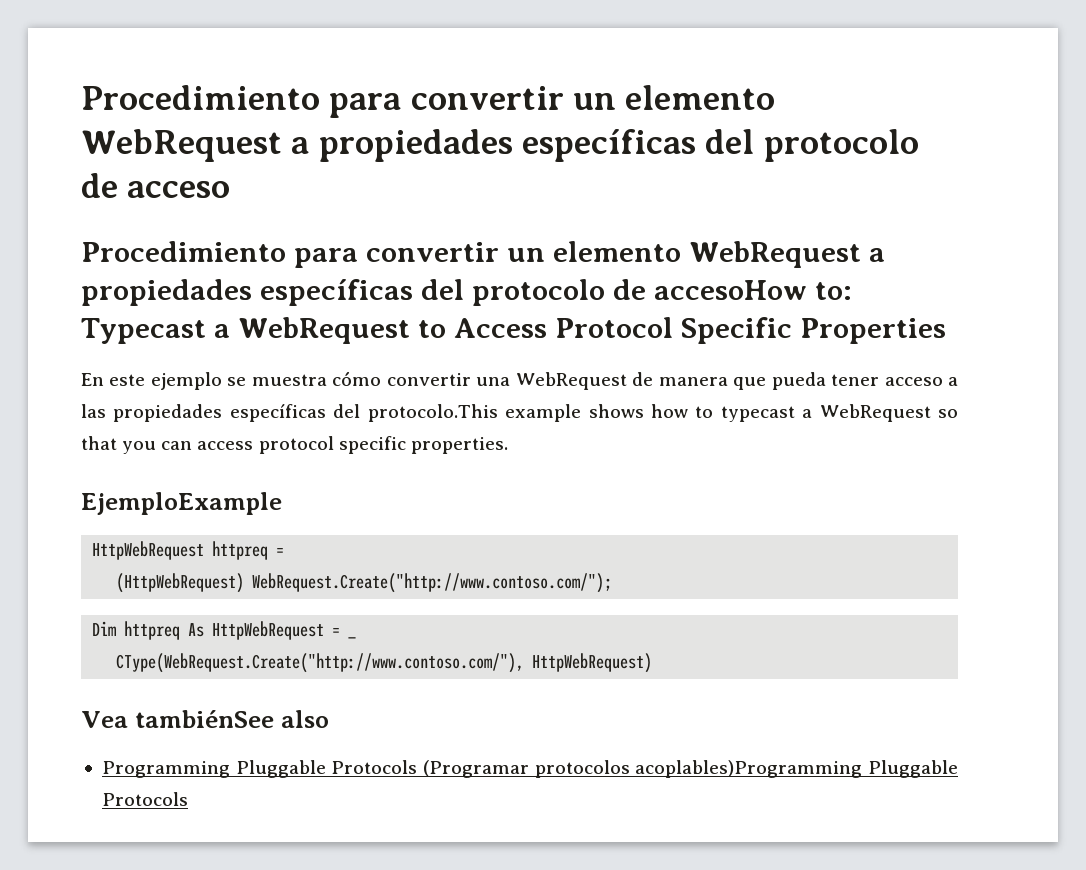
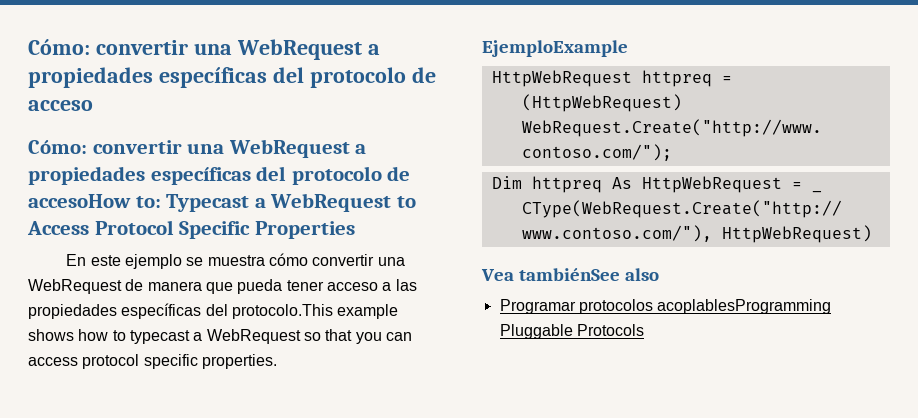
- Procedimiento para convertir un elemento WebRequest a propiedades específicas del protocolo de acceso
+ Cómo: convertir una WebRequest a propiedades específicas del protocolo de acceso
- Procedimiento para convertir un elemento WebRequest a propiedades específicas del protocolo de accesoHow to: Typecast a WebRequest to Access Protocol Specific Properties
+ Cómo: convertir una WebRequest a propiedades específicas del protocolo de accesoHow to: Typecast a WebRequest to Access Protocol Specific Properties
- Programming Pluggable Protocols (Programar protocolos acoplables)Programming Pluggable Protocols
+ Programar protocolos acoplablesProgramming Pluggable Protocols

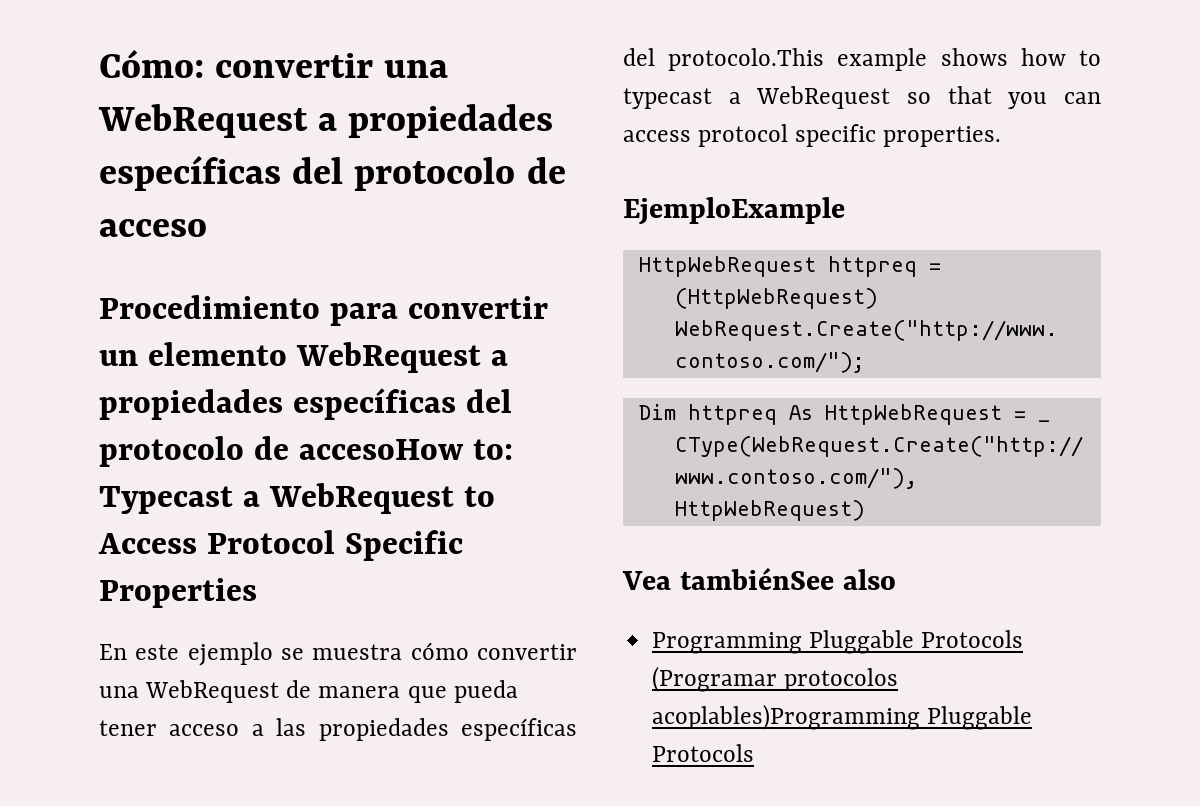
- Cómo: convertir una WebRequest a propiedades específicas del protocolo de accesoHow to: Typecast a WebRequest to Access Protocol Specific Properties
+ Procedimiento para convertir un elemento WebRequest a propiedades específicas del protocolo de accesoHow to: Typecast a WebRequest to Access Protocol Specific Properties
- Programar protocolos acoplablesProgramming Pluggable Protocols
+ Programming Pluggable Protocols (Programar protocolos acoplables)Programming Pluggable Protocols

